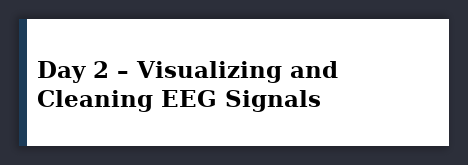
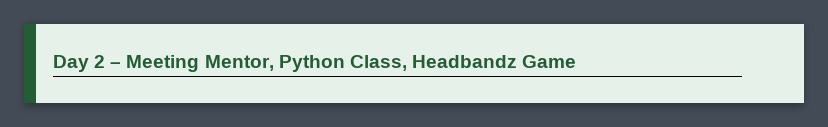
- Day 2 – Visualizing and Cleaning EEG Signals
+ Day 2 – Meeting Mentor, Python Class, Headbandz Game

